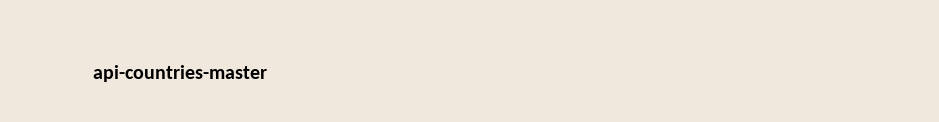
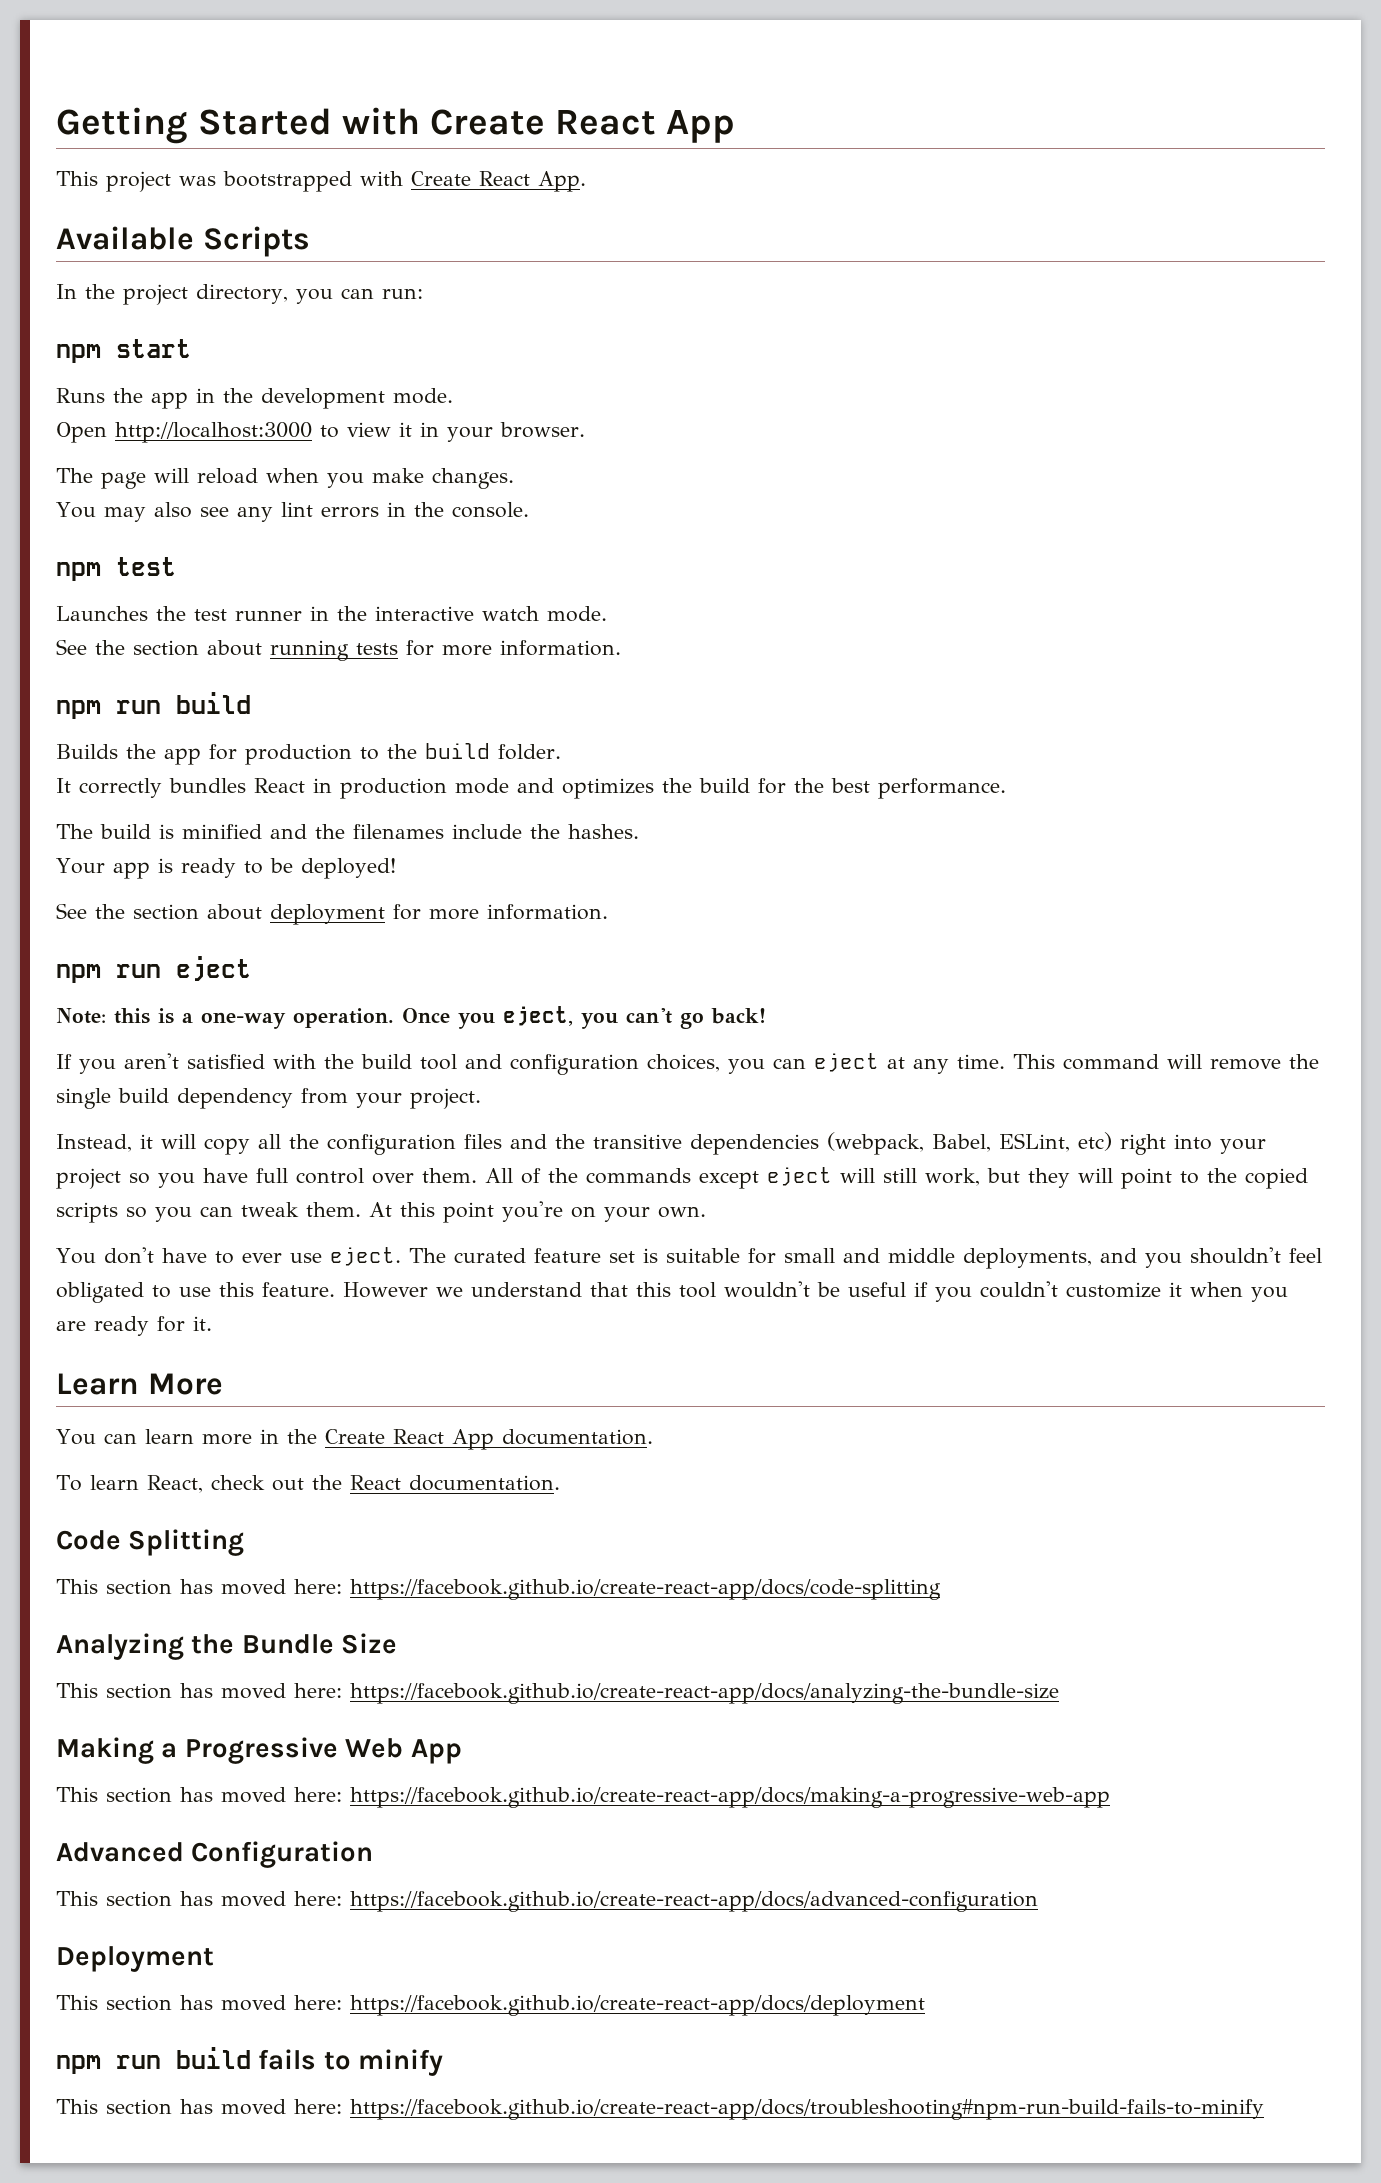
- api-countries-master
+ Getting Started with Create React App
+ This project was bootstrapped with Create React App.
+ Available Scripts
+ In the project directory, you can run:
+ npm start
+ Runs the app in the development mode.
+ Open http://localhost:3000 to view it in your browser.
+ The page will reload when you make changes.
+ You may also see any lint errors in the console.
+ npm test
+ Launches the test runner in the interactive watch mode.
+ See the section about running tests for more information.
+ npm run build
+ Builds the app for production to the build folder.
+ It correctly bundles React in production mode and optimizes the build for the best performance.
+ The build is minified and the filenames include the hashes.
+ Your app is ready to be deployed!
+ See the section about deployment for more information.
+ npm run eject
+ Note: this is a one-way operation. Once you eject, you can't go back!
+ If you aren't satisfied with the build tool and configuration choices, you can eject at any time. This command will remove the single build dependency from your project.
+ Instead, it will copy all the configuration files and the transitive dependencies (webpack, Babel, ESLint, etc) right into your project so you have full control over them. All of the commands except eject will still work, but they will point to the copied scripts so you can tweak them. At this point you're on your own.
+ You don't have to ever use eject. The curated feature set is suitable for small and middle deployments, and you shouldn't feel obligated to use this feature. However we understand that this tool wouldn't be useful if you couldn't customize it when you are ready for it.
+ Learn More
+ You can learn more in the Create React App documentation.
+ To learn React, check out the React documentation.
+ Code Splitting
+ This section has moved here: https://facebook.github.io/create-react-app/docs/code-splitting
+ Analyzing the Bundle Size
+ This section has moved here: https://facebook.github.io/create-react-app/docs/analyzing-the-bundle-size
+ Making a Progressive Web App
+ This section has moved here: https://facebook.github.io/create-react-app/docs/making-a-progressive-web-app
+ Advanced Configuration
+ This section has moved here: https://facebook.github.io/create-react-app/docs/advanced-configuration
+ Deployment
+ This section has moved here: https://facebook.github.io/create-react-app/docs/deployment
+ npm run build fails to minify
+ This section has moved here: https://facebook.github.io/create-react-app/docs/troubleshooting#npm-run-build-fails-to-minify

